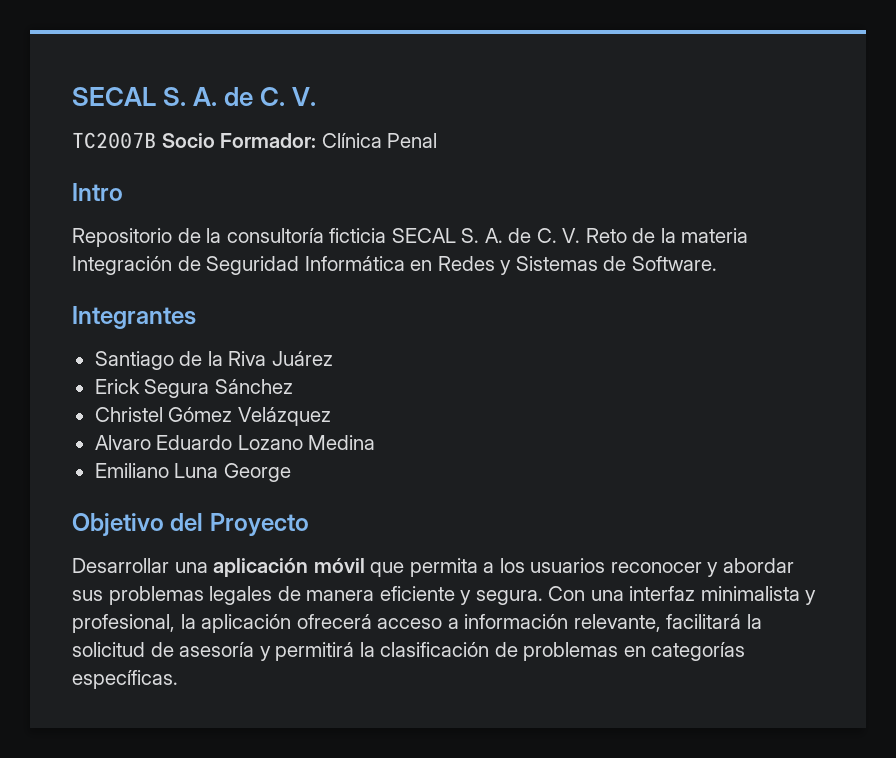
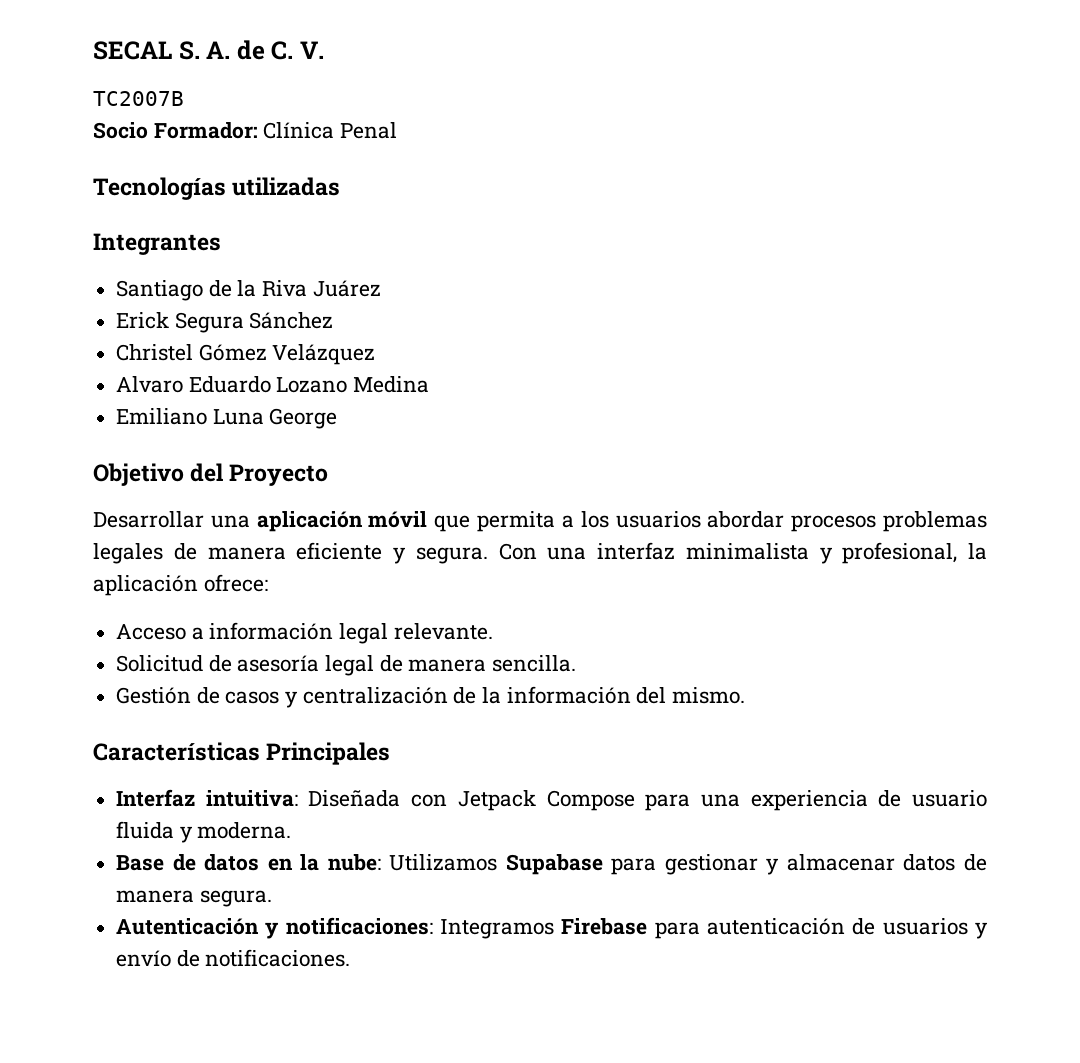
- TC2007B Socio Formador: Clínica Penal
+ TC2007B
+ Socio Formador: Clínica Penal
- Intro
- Repositorio de la consultoría ficticia SECAL S. A. de C. V. Reto de la materia Integración de Seguridad Informática en Redes y Sistemas de Software.
+ Tecnologías utilizadas
- Desarrollar una aplicación móvil que permita a los usuarios reconocer y abordar sus problemas legales de manera eficiente y segura.
+ Desarrollar una aplicación móvil que permita a los usuarios abordar procesos problemas legales de manera eficiente y segura.
- Con una interfaz minimalista y profesional, la aplicación ofrecerá acceso a información relevante, facilitará la solicitud de asesoría y permitirá la clasificación de problemas en categorías específicas.
+ Con una interfaz minimalista y profesional, la aplicación ofrece:
+ Acceso a información legal relevante.
+ Solicitud de asesoría legal de manera sencilla.
+ Gestión de casos y centralización de la información del mismo.
+ Características Principales
+ Interfaz intuitiva: Diseñada con Jetpack Compose para una experiencia de usuario fluida y moderna.
+ Base de datos en la nube: Utilizamos Supabase para gestionar y almacenar datos de manera segura.
+ Autenticación y notificaciones: Integramos Firebase para autenticación de usuarios y envío de notificaciones.

